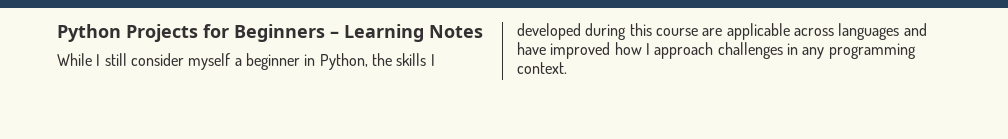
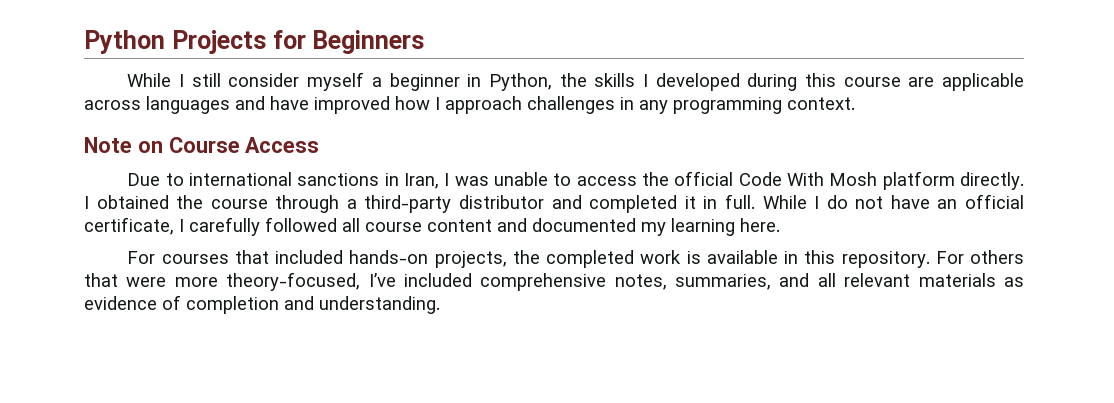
- Python Projects for Beginners – Learning Notes
+ Python Projects for Beginners
+ Note on Course Access
+ Due to international sanctions in Iran, I was unable to access the official Code With Mosh platform directly. I obtained the course through a third-party distributor and completed it in full. While I do not have an official certificate, I carefully followed all course content and documented my learning here.
+ For courses that included hands-on projects, the completed work is available in this repository. For others that were more theory-focused, I’ve included comprehensive notes, summaries, and all relevant materials as evidence of completion and understanding.

